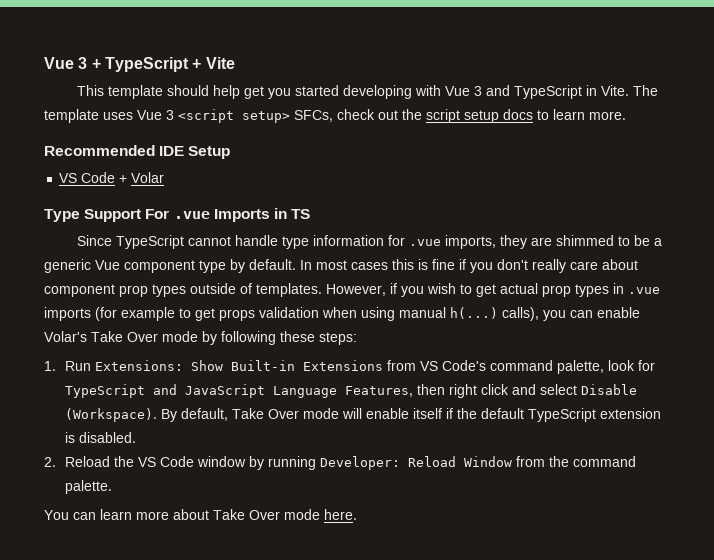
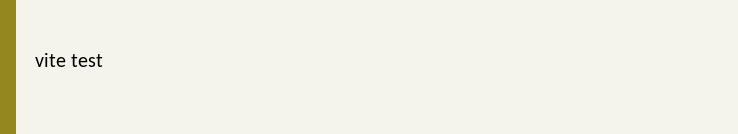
- Vue 3 + TypeScript + Vite
- This template should help get you started developing with Vue 3 and TypeScript in Vite. The template uses Vue 3 <script setup> SFCs, check out the script setup docs to learn more.
- Recommended IDE Setup
- VS Code + Volar
- Type Support For .vue Imports in TS
- Since TypeScript cannot handle type information for .vue imports, they are shimmed to be a generic Vue component type by default. In most cases this is fine if you don't really care about component prop types outside of templates. However, if you wish to get actual prop types in .vue imports (for example to get props validation when using manual h(...) calls), you can enable Volar's Take Over mode by following these steps:
- 1. Run Extensions: Show Built-in Extensions from VS Code's command palette, look for TypeScript and JavaScript Language Features, then right click and select Disable (Workspace). By default, Take Over mode will enable itself if the default TypeScript extension is disabled.
- 2. Reload the VS Code window by running Developer: Reload Window from the command palette.
- You can learn more about Take Over mode here.
+ vite test

